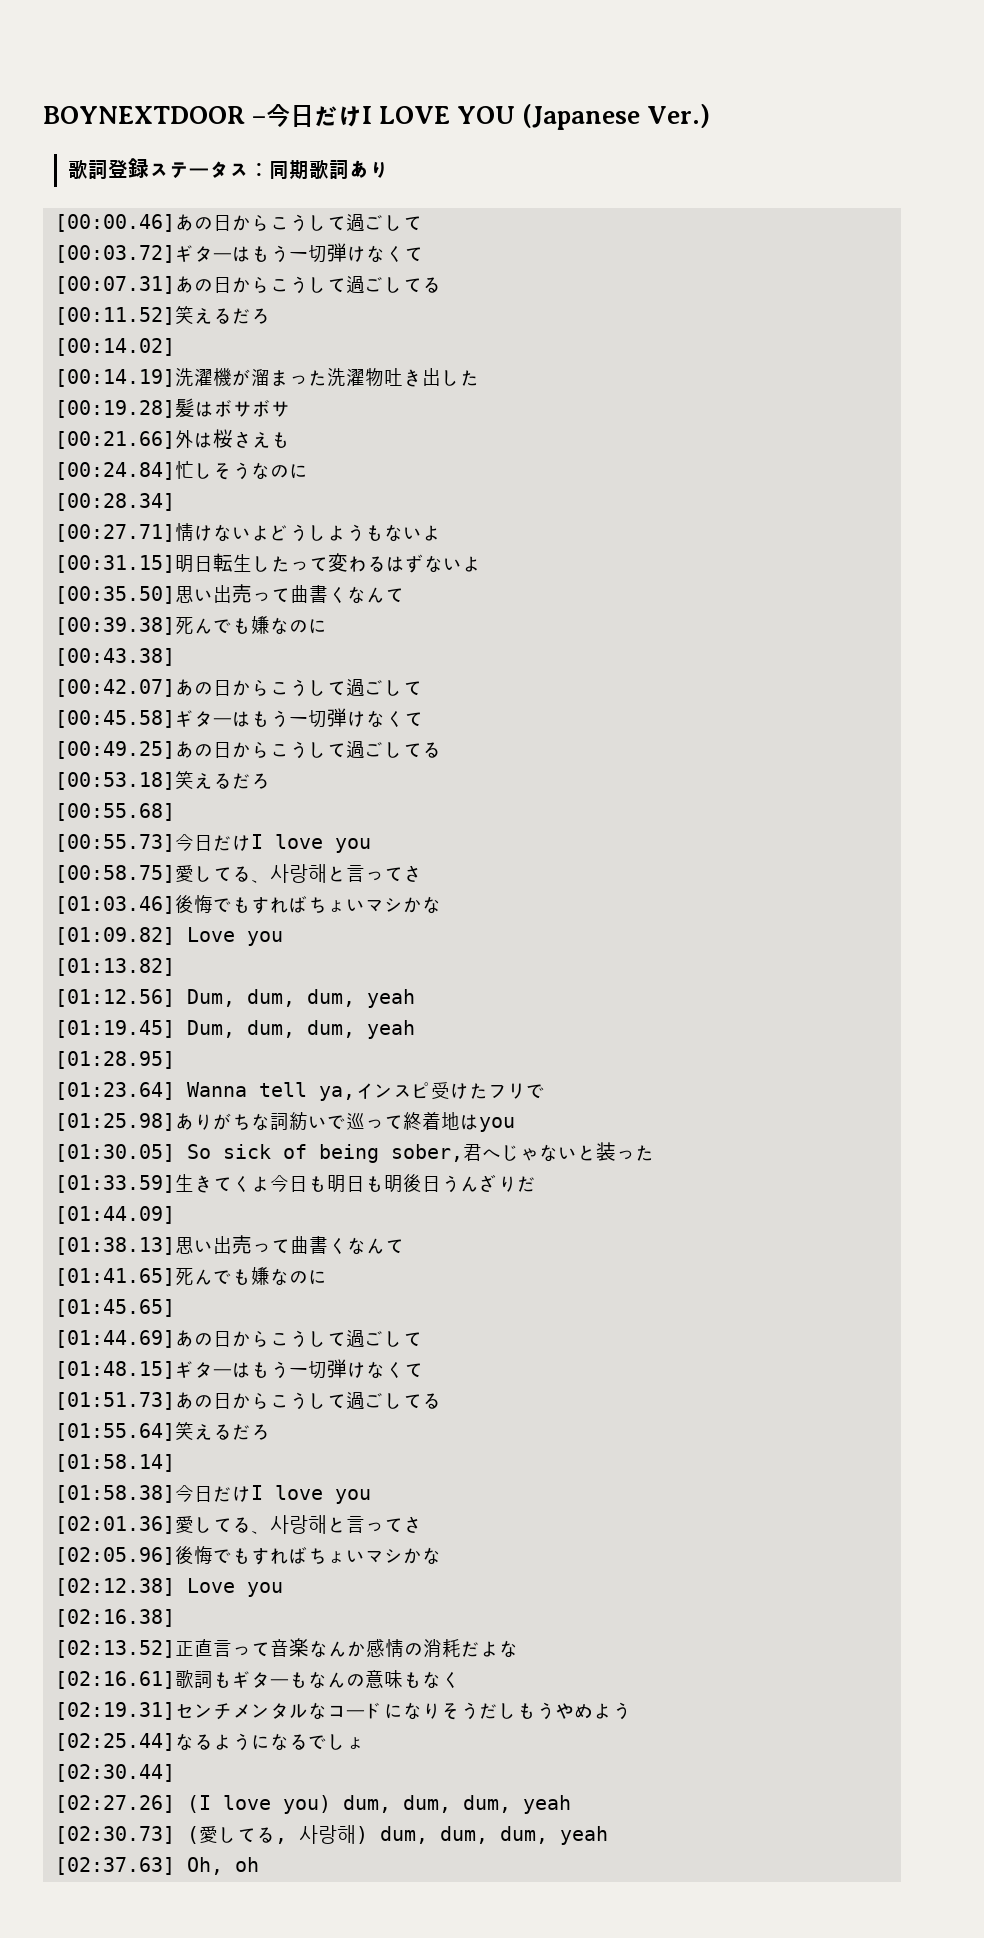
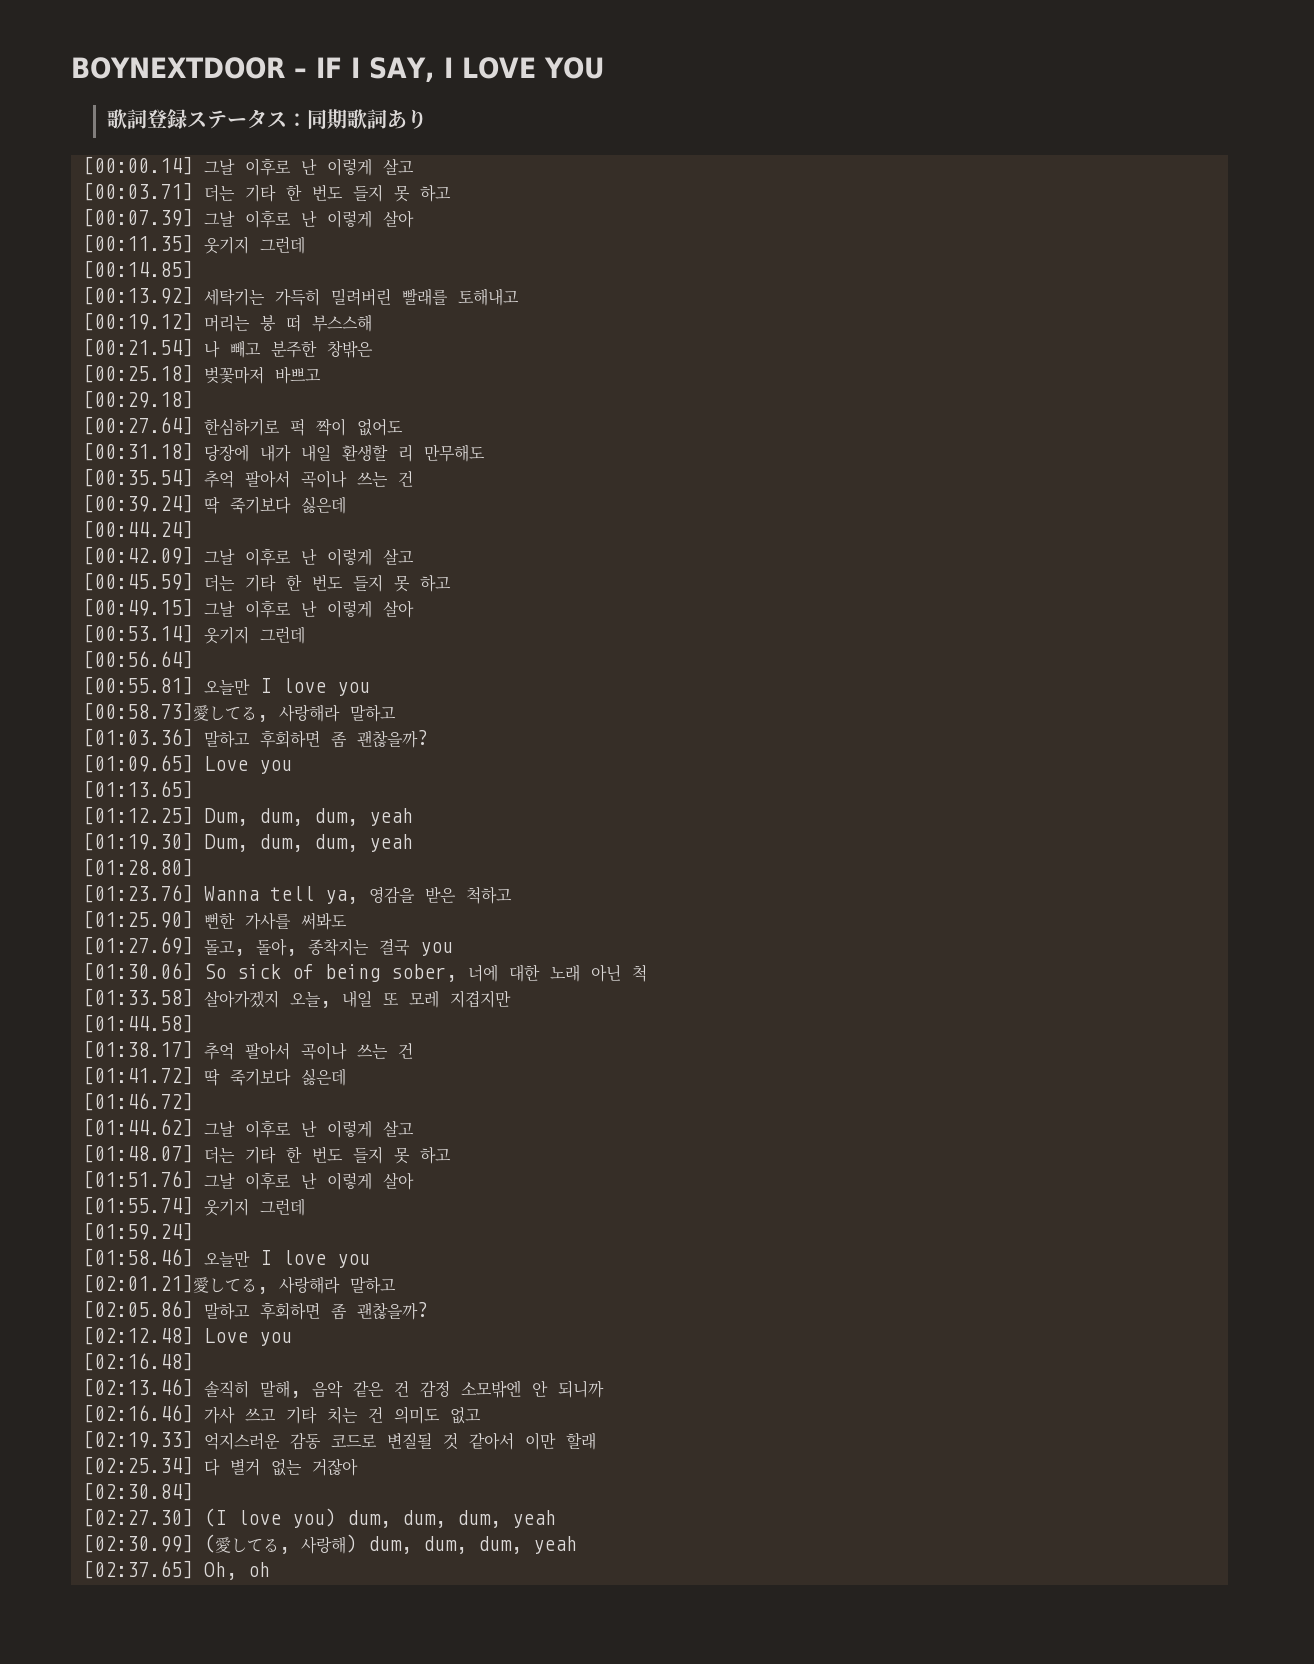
- BOYNEXTDOOR –今日だけI LOVE YOU (Japanese Ver.)
+ BOYNEXTDOOR – IF I SAY, I LOVE YOU
- [00:00.46]あの日からこうして過ごして
- [00:03.72]ギターはもう一切弾けなくて
- [00:07.31]あの日からこうして過ごしてる
- [00:11.52]笑えるだろ
- [00:14.02]
- [00:14.19]洗濯機が溜まった洗濯物吐き出した
- [00:19.28]髪はボサボサ
- [00:21.66]外は桜さえも
- [00:24.84]忙しそうなのに
- [00:28.34]
- [00:27.71]情けないよどうしようもないよ
- [00:31.15]明日転生したって変わるはずないよ
- [00:35.50]思い出売って曲書くなんて
- [00:39.38]死んでも嫌なのに
- [00:43.38]
- [00:42.07]あの日からこうして過ごして
- [00:45.58]ギターはもう一切弾けなくて
- [00:49.25]あの日からこうして過ごしてる
- [00:53.18]笑えるだろ
- [00:55.68]
- [00:55.73]今日だけI love you
- [00:58.75]愛してる、사랑해と言ってさ
- [01:03.46]後悔でもすればちょいマシかな
- [01:09.82] Love you
- [01:13.82]
- [01:12.56] Dum, dum, dum, yeah
- [01:19.45] Dum, dum, dum, yeah
- [01:28.95]
- [01:23.64] Wanna tell ya,インスピ受けたフリで
- [01:25.98]ありがちな詞紡いで巡って終着地はyou
- [01:30.05] So sick of being sober,君へじゃないと装った
- [01:33.59]生きてくよ今日も明日も明後日うんざりだ
- [01:44.09]
- [01:38.13]思い出売って曲書くなんて
- [01:41.65]死んでも嫌なのに
- [01:45.65]
- [01:44.69]あの日からこうして過ごして
- [01:48.15]ギターはもう一切弾けなくて
- [01:51.73]あの日からこうして過ごしてる
- [01:55.64]笑えるだろ
- [01:58.14]
- [01:58.38]今日だけI love you
- [02:01.36]愛してる、사랑해と言ってさ
- [02:05.96]後悔でもすればちょいマシかな
- [02:12.38] Love you
- [02:16.38]
- [02:13.52]正直言って音楽なんか感情の消耗だよな
- [02:16.61]歌詞もギターもなんの意味もなく
- [02:19.31]センチメンタルなコードになりそうだしもうやめよう
- [02:25.44]なるようになるでしょ
- [02:30.44]
- [02:27.26] (I love you) dum, dum, dum, yeah
+ [00:00.14] 그날 이후로 난 이렇게 살고
+ [00:03.71] 더는 기타 한 번도 들지 못 하고
+ [00:07.39] 그날 이후로 난 이렇게 살아
+ [00:11.35] 웃기지 그런데
+ [00:14.85]
+ [00:13.92] 세탁기는 가득히 밀려버린 빨래를 토해내고
+ [00:19.12] 머리는 붕 떠 부스스해
+ [00:21.54] 나 빼고 분주한 창밖은
+ [00:25.18] 벚꽃마저 바쁘고
+ [00:29.18]
+ [00:27.64] 한심하기로 퍽 짝이 없어도
+ [00:31.18] 당장에 내가 내일 환생할 리 만무해도
+ [00:35.54] 추억 팔아서 곡이나 쓰는 건
+ [00:39.24] 딱 죽기보다 싫은데
+ [00:44.24]
+ [00:42.09] 그날 이후로 난 이렇게 살고
+ [00:45.59] 더는 기타 한 번도 들지 못 하고
+ [00:49.15] 그날 이후로 난 이렇게 살아
+ [00:53.14] 웃기지 그런데
+ [00:56.64]
+ [00:55.81] 오늘만 I love you
+ [00:58.73]愛してる, 사랑해라 말하고
+ [01:03.36] 말하고 후회하면 좀 괜찮을까?
+ [01:09.65] Love you
+ [01:13.65]
+ [01:12.25] Dum, dum, dum, yeah
+ [01:19.30] Dum, dum, dum, yeah
+ [01:28.80]
+ [01:23.76] Wanna tell ya, 영감을 받은 척하고
+ [01:25.90] 뻔한 가사를 써봐도
+ [01:27.69] 돌고, 돌아, 종착지는 결국 you
+ [01:30.06] So sick of being sober, 너에 대한 노래 아닌 척
+ [01:33.58] 살아가겠지 오늘, 내일 또 모레 지겹지만
+ [01:44.58]
+ [01:38.17] 추억 팔아서 곡이나 쓰는 건
+ [01:41.72] 딱 죽기보다 싫은데
+ [01:46.72]
+ [01:44.62] 그날 이후로 난 이렇게 살고
+ [01:48.07] 더는 기타 한 번도 들지 못 하고
+ [01:51.76] 그날 이후로 난 이렇게 살아
+ [01:55.74] 웃기지 그런데
+ [01:59.24]
+ [01:58.46] 오늘만 I love you
+ [02:01.21]愛してる, 사랑해라 말하고
+ [02:05.86] 말하고 후회하면 좀 괜찮을까?
+ [02:12.48] Love you
+ [02:16.48]
+ [02:13.46] 솔직히 말해, 음악 같은 건 감정 소모밖엔 안 되니까
+ [02:16.46] 가사 쓰고 기타 치는 건 의미도 없고
+ [02:19.33] 억지스러운 감동 코드로 변질될 것 같아서 이만 할래
+ [02:25.34] 다 별거 없는 거잖아
+ [02:30.84]
+ [02:27.30] (I love you) dum, dum, dum, yeah
- [02:30.73] (愛してる, 사랑해) dum, dum, dum, yeah
+ [02:30.99] (愛してる, 사랑해) dum, dum, dum, yeah
- [02:37.63] Oh, oh
+ [02:37.65] Oh, oh

